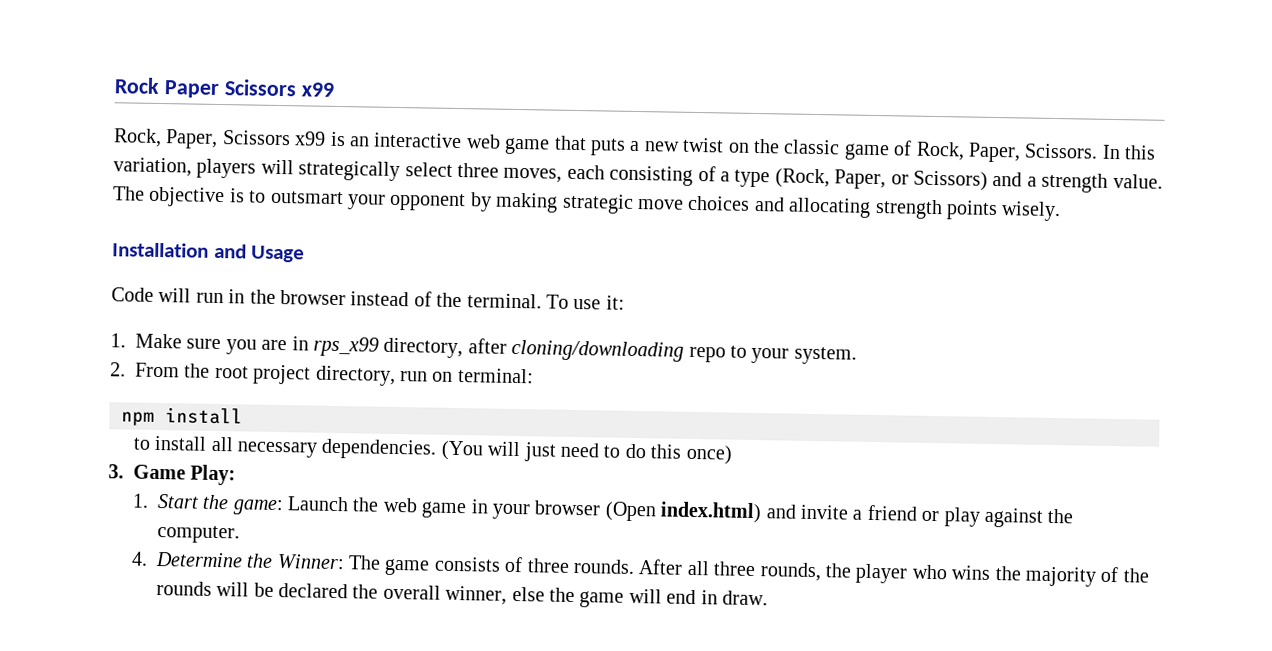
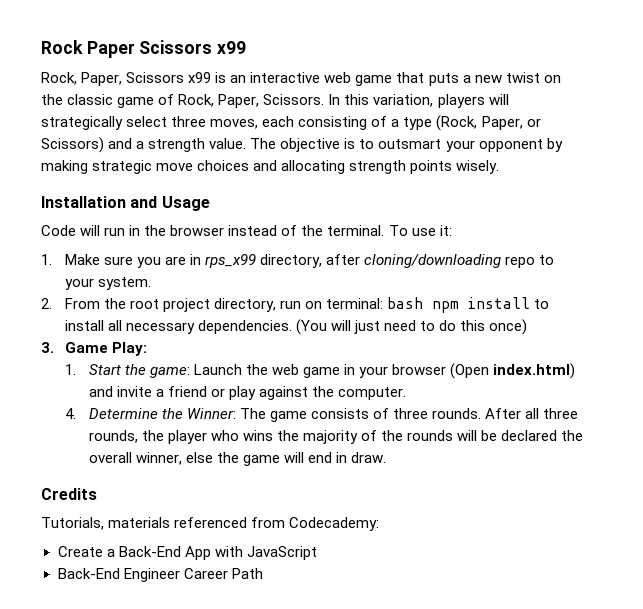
- 2. From the root project directory, run on terminal:
- npm install
- to install all necessary dependencies.
+ 2. From the root project directory, run on terminal: bash npm install to install all necessary dependencies.
+ Credits
+ Tutorials, materials referenced from Codecademy:
+ Create a Back-End App with JavaScript
+ Back-End Engineer Career Path

